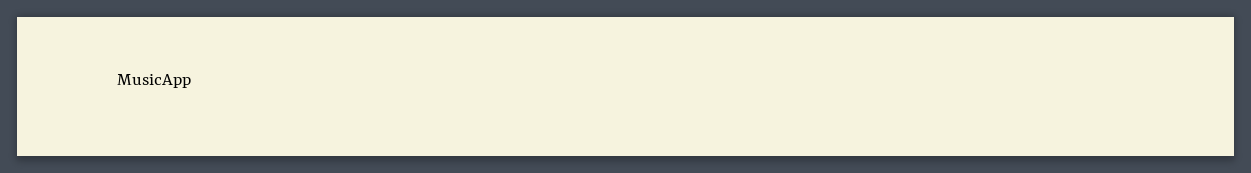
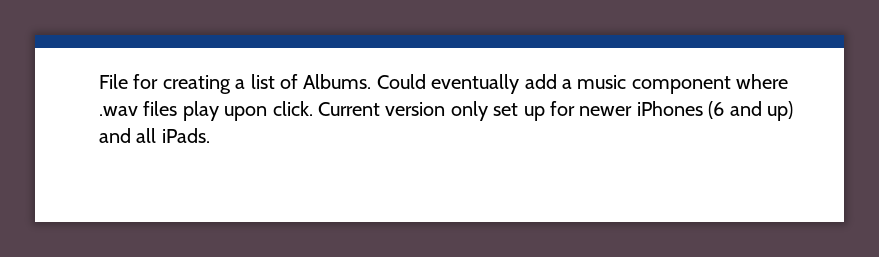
- MusicApp
+ File for creating a list of Albums. Could eventually add a music component where .wav files play upon click. Current version only set up for newer iPhones (6 and up) and all iPads.

